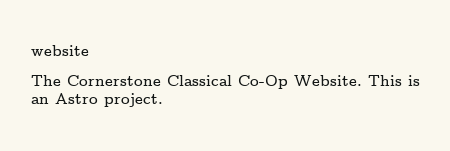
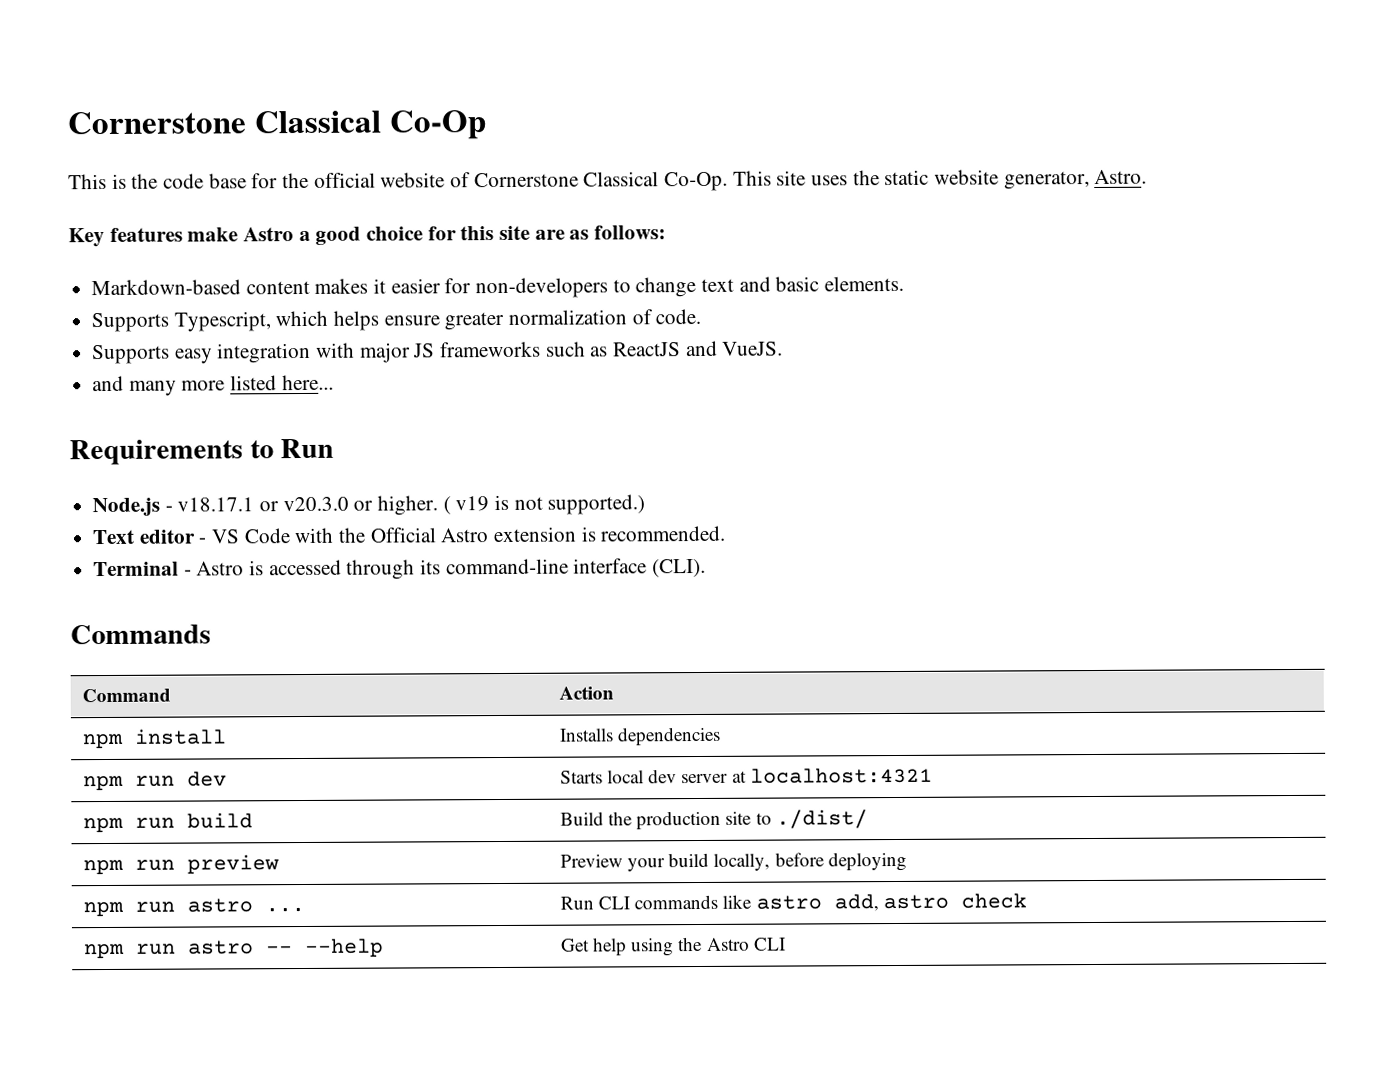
- website
- The Cornerstone Classical Co-Op Website. This is an Astro project.
+ Cornerstone Classical Co-Op
+ This is the code base for the official website of Cornerstone Classical Co-Op. This site uses the static website generator, Astro.
+ Key features make Astro a good choice for this site are as follows:
+ Markdown-based content makes it easier for non-developers to change text and basic elements.
+ Supports Typescript, which helps ensure greater normalization of code.
+ Supports easy integration with major JS frameworks such as ReactJS and VueJS.
+ and many more listed here...
+ Requirements to Run
+ Node.js - v18.17.1 or v20.3.0 or higher. ( v19 is not supported.)
+ Text editor - VS Code with the Official Astro extension is recommended.
+ Terminal - Astro is accessed through its command-line interface (CLI).
+ Commands
+ Command | Action
+ npm install | Installs dependencies
+ npm run dev | Starts local dev server at localhost:4321
+ npm run build | Build the production site to ./dist/
+ npm run preview | Preview your build locally, before deploying
+ npm run astro ... | Run CLI commands like astro add, astro check
+ npm run astro -- --help | Get help using the Astro CLI

